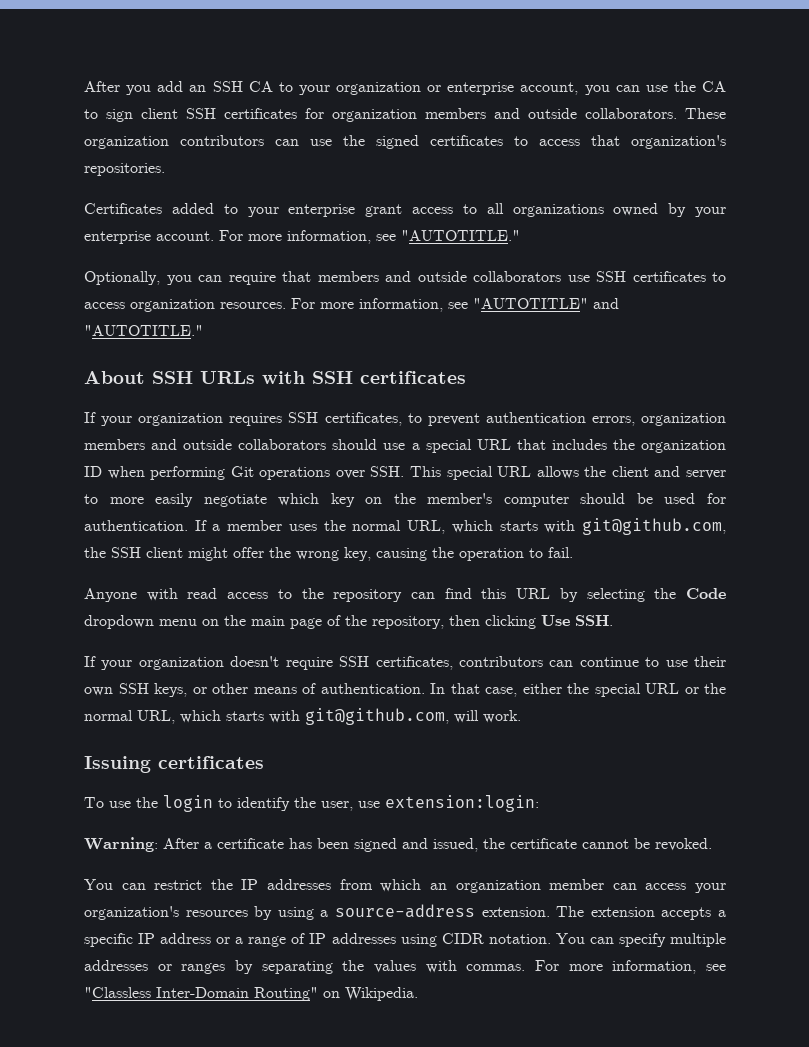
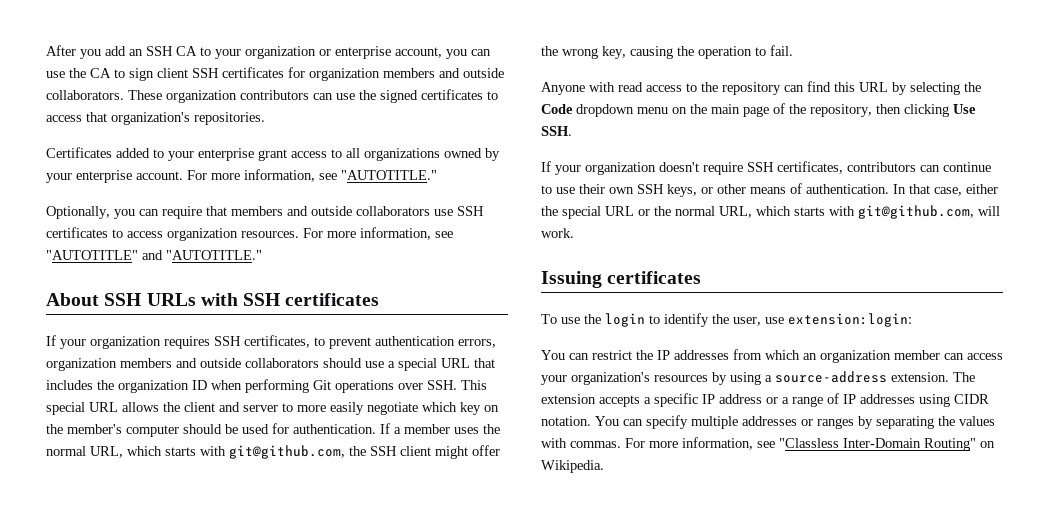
- Warning: After a certificate has been signed and issued, the certificate cannot be revoked.

